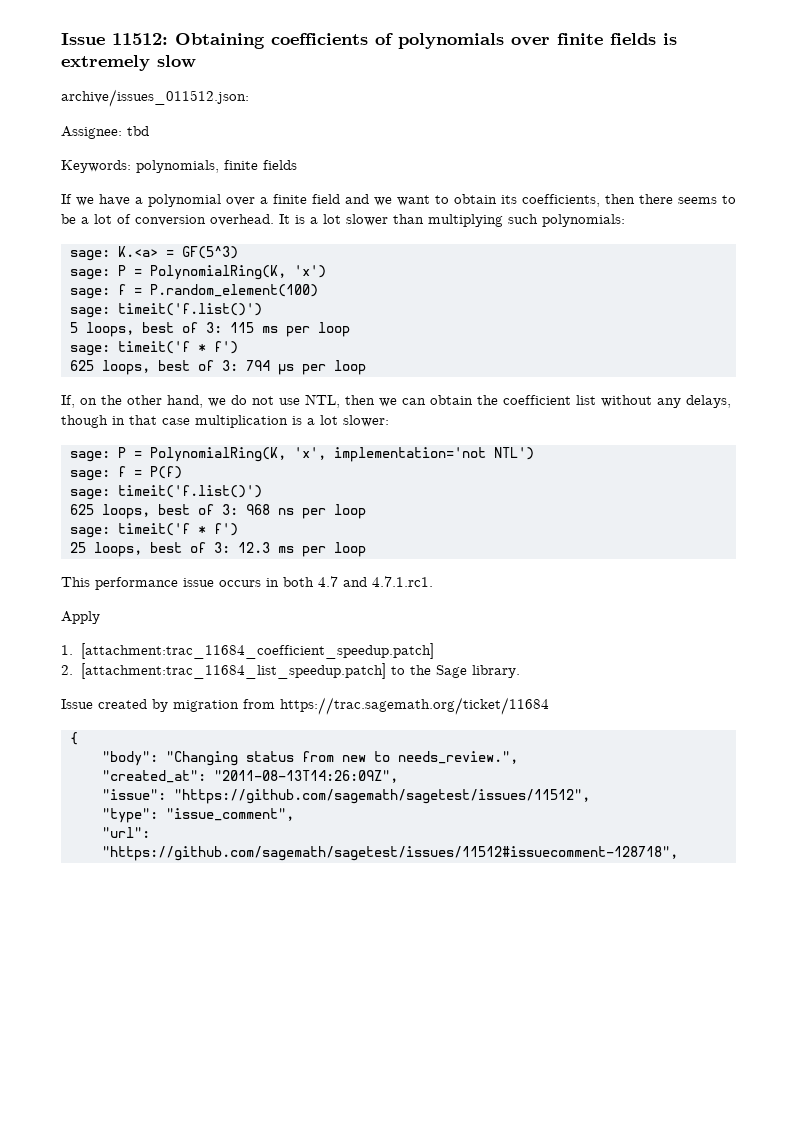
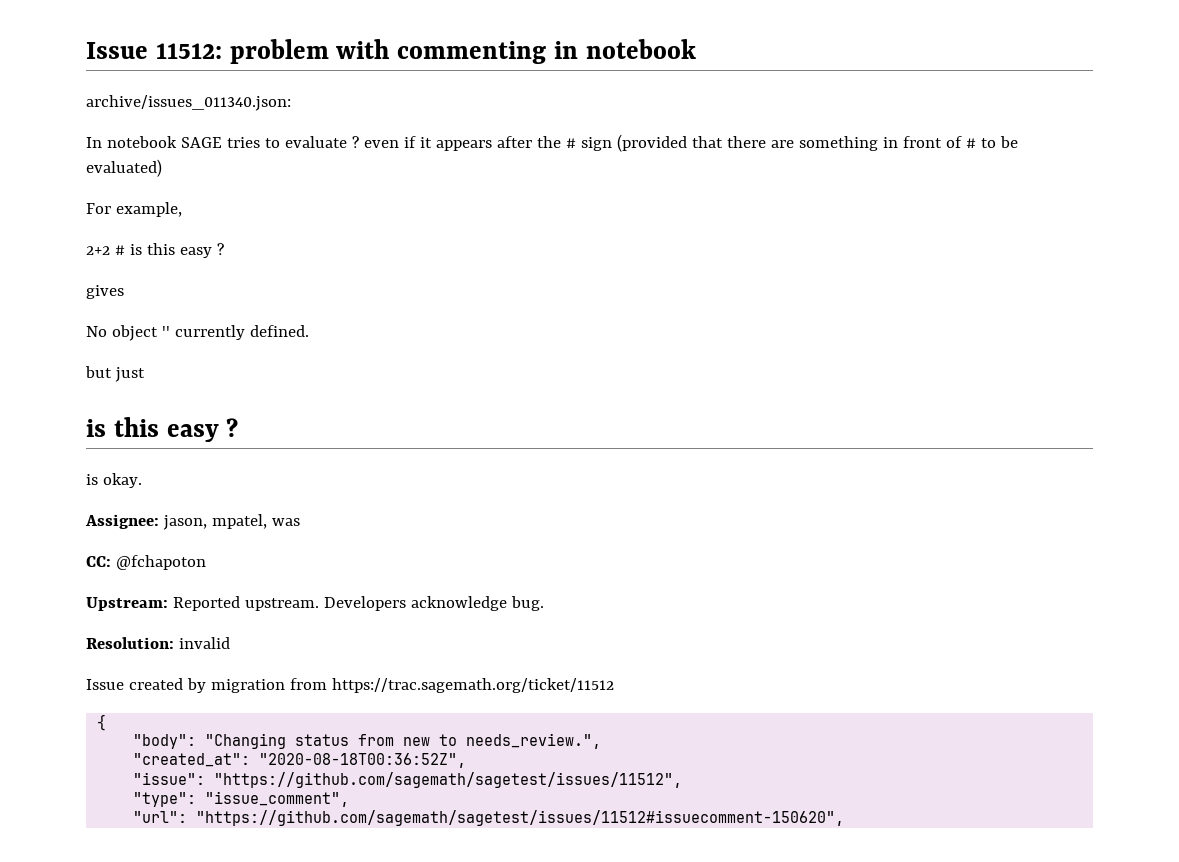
- Issue 11512: Obtaining coefficients of polynomials over finite fields is extremely slow
- archive/issues_011512.json:
- Assignee: tbd
- Keywords: polynomials, finite fields
- If we have a polynomial over a finite field and we want to obtain its coefficients, then there seems to be a lot of conversion overhead. It is a lot slower than multiplying such polynomials:
- sage: K.<a> = GF(5^3)
- sage: P = PolynomialRing(K, 'x')
- sage: f = P.random_element(100)
- sage: timeit('f.list()')
- 5 loops, best of 3: 115 ms per loop
- sage: timeit('f * f')
- 625 loops, best of 3: 794 µs per loop
- If, on the other hand, we do not use NTL, then we can obtain the coefficient list without any delays, though in that case multiplication is a lot slower:
- sage: P = PolynomialRing(K, 'x', implementation='not NTL')
- sage: f = P(f)
- sage: timeit('f.list()')
- 625 loops, best of 3: 968 ns per loop
- sage: timeit('f * f')
- 25 loops, best of 3: 12.3 ms per loop
- This performance issue occurs in both 4.7 and 4.7.1.rc1.
- Apply
- 1. [attachment:trac_11684_coefficient_speedup.patch]
- 2. [attachment:trac_11684_list_speedup.patch] to the Sage library.
+ Issue 11512: problem with commenting in notebook
+ archive/issues_011340.json:
+ In notebook SAGE tries to evaluate ? even if it appears after the # sign (provided that there are something in front of # to be evaluated)
+ For example,
+ 2+2 # is this easy ?
+ gives
+ No object '' currently defined.
+ but just
+ is this easy ?
+ is okay.
+ Assignee: jason, mpatel, was
+ CC: @fchapoton
+ Upstream: Reported upstream. Developers acknowledge bug.
+ Resolution: invalid
- Issue created by migration from https://trac.sagemath.org/ticket/11684
+ Issue created by migration from https://trac.sagemath.org/ticket/11512
- "created_at": "2011-08-13T14:26:09Z",
+ "created_at": "2020-08-18T00:36:52Z",
- "url": "https://github.com/sagemath/sagetest/issues/11512#issuecomment-128718",
+ "url": "https://github.com/sagemath/sagetest/issues/11512#issuecomment-150620",

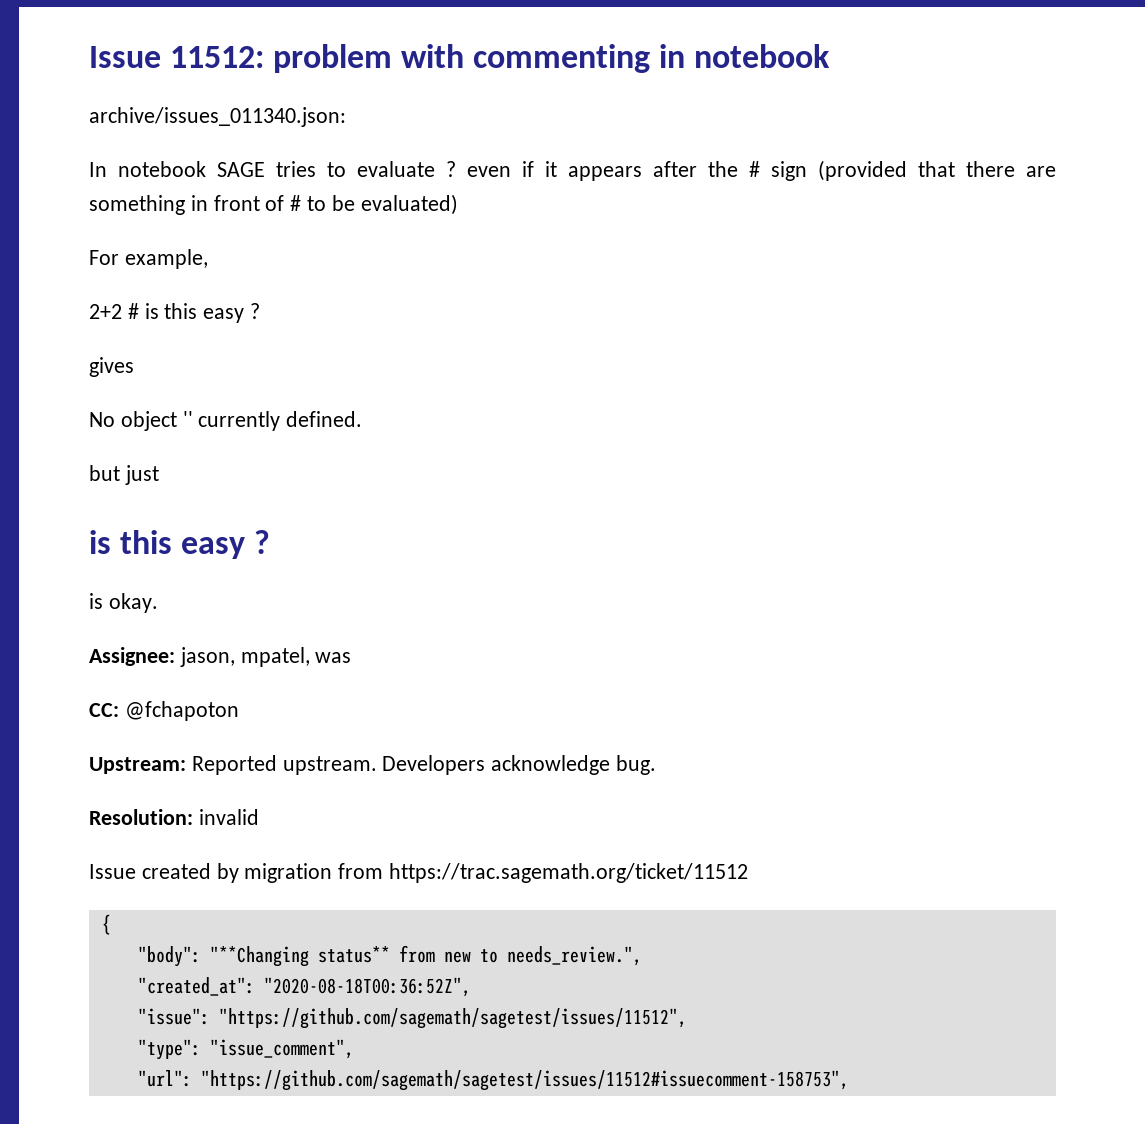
- "body": "Changing status from new to needs_review.",
+ "body": "**Changing status** from new to needs_review.",
- "url": "https://github.com/sagemath/sagetest/issues/11512#issuecomment-150620",
+ "url": "https://github.com/sagemath/sagetest/issues/11512#issuecomment-158753",

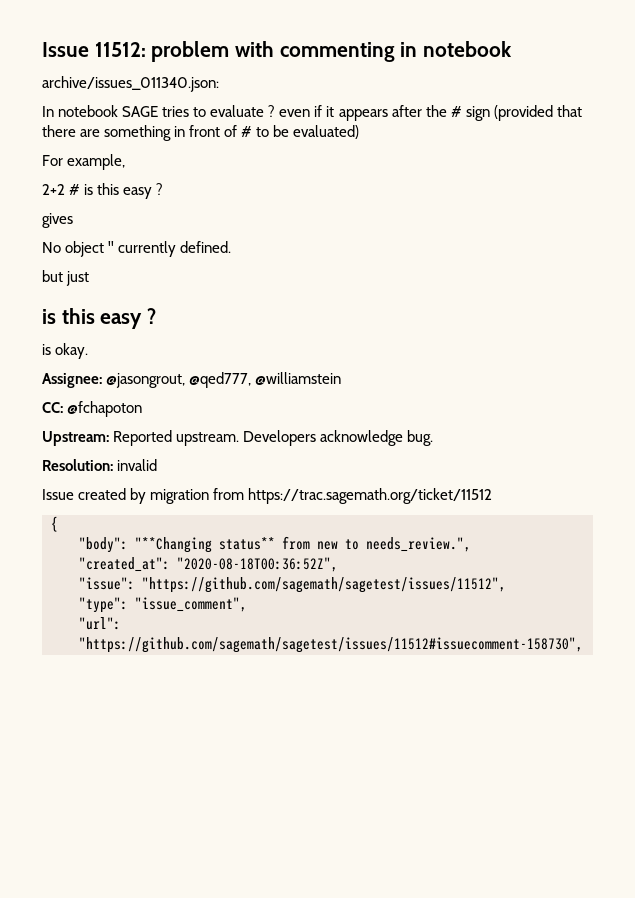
- Assignee: jason, mpatel, was
+ Assignee: @jasongrout, @qed777, @williamstein
- "url": "https://github.com/sagemath/sagetest/issues/11512#issuecomment-158753",
+ "url": "https://github.com/sagemath/sagetest/issues/11512#issuecomment-158730",

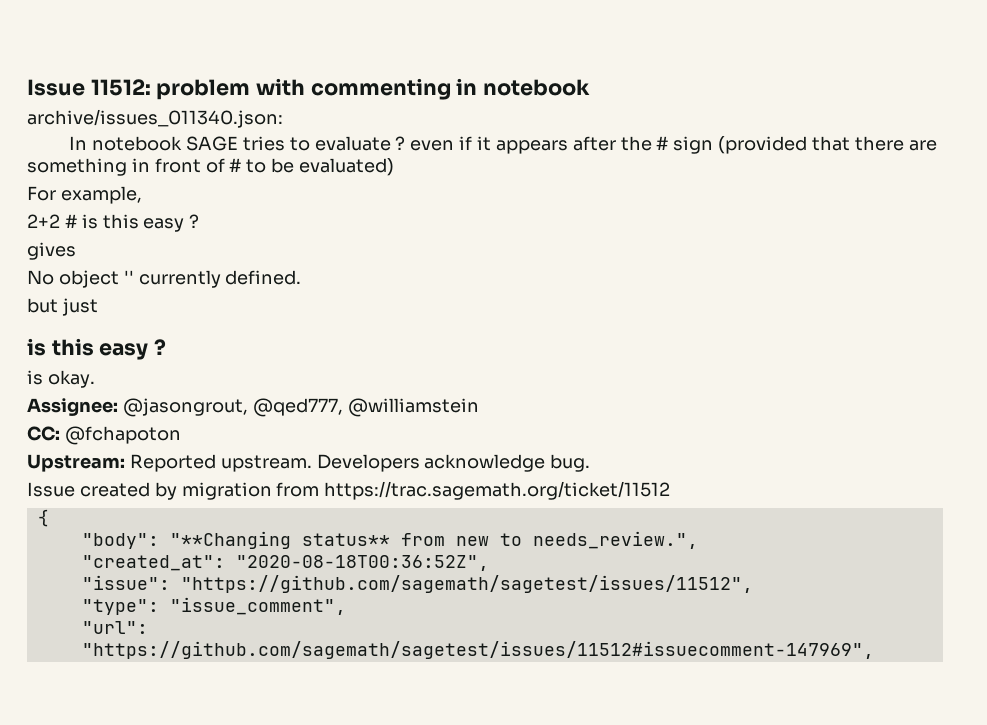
- Resolution: invalid
- "url": "https://github.com/sagemath/sagetest/issues/11512#issuecomment-158730",
+ "url": "https://github.com/sagemath/sagetest/issues/11512#issuecomment-147969",

